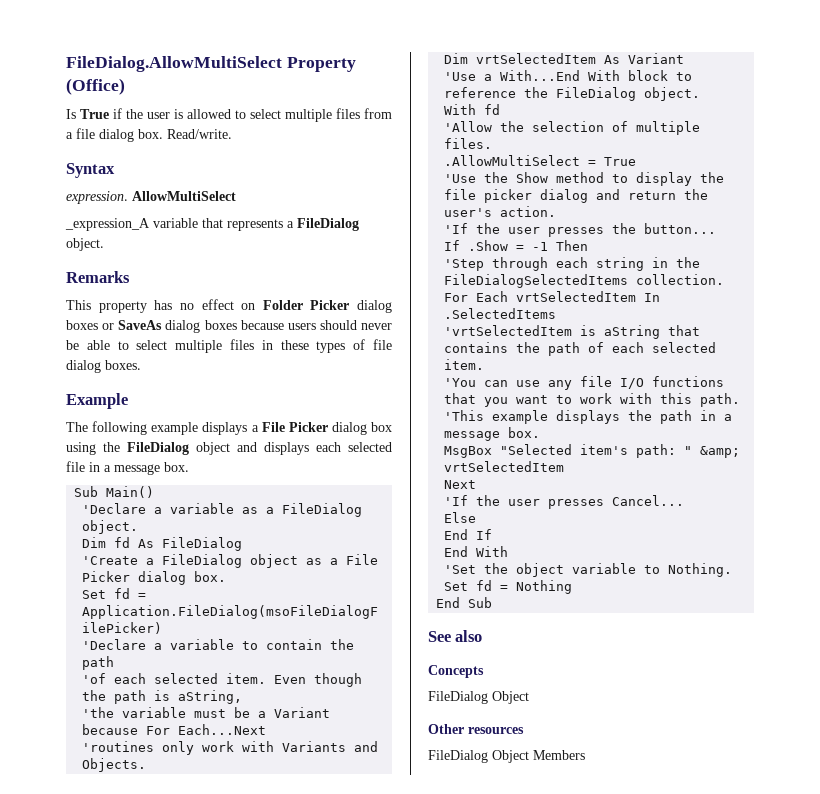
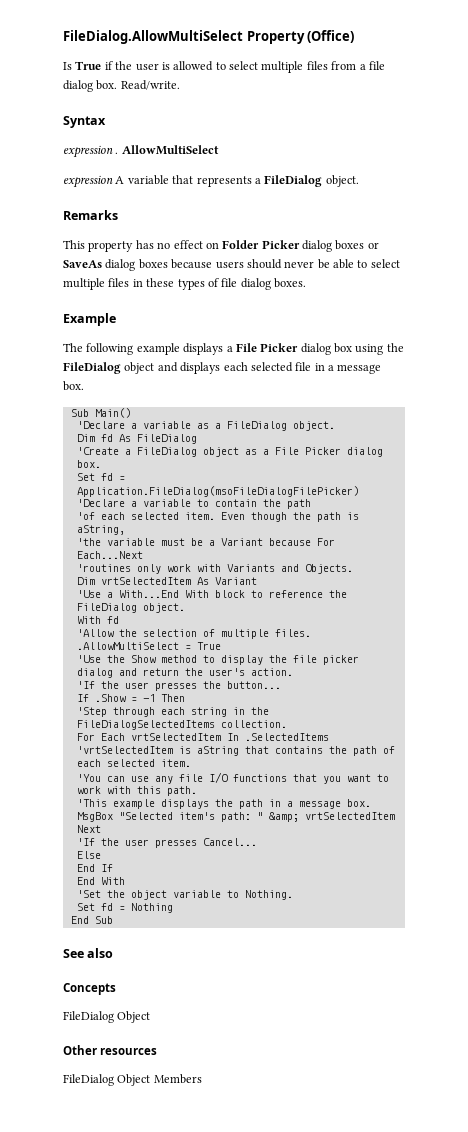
- expression.
+ expression .
- _expression_A variable that represents a FileDialog object.
+ expression A variable that represents a FileDialog object.

